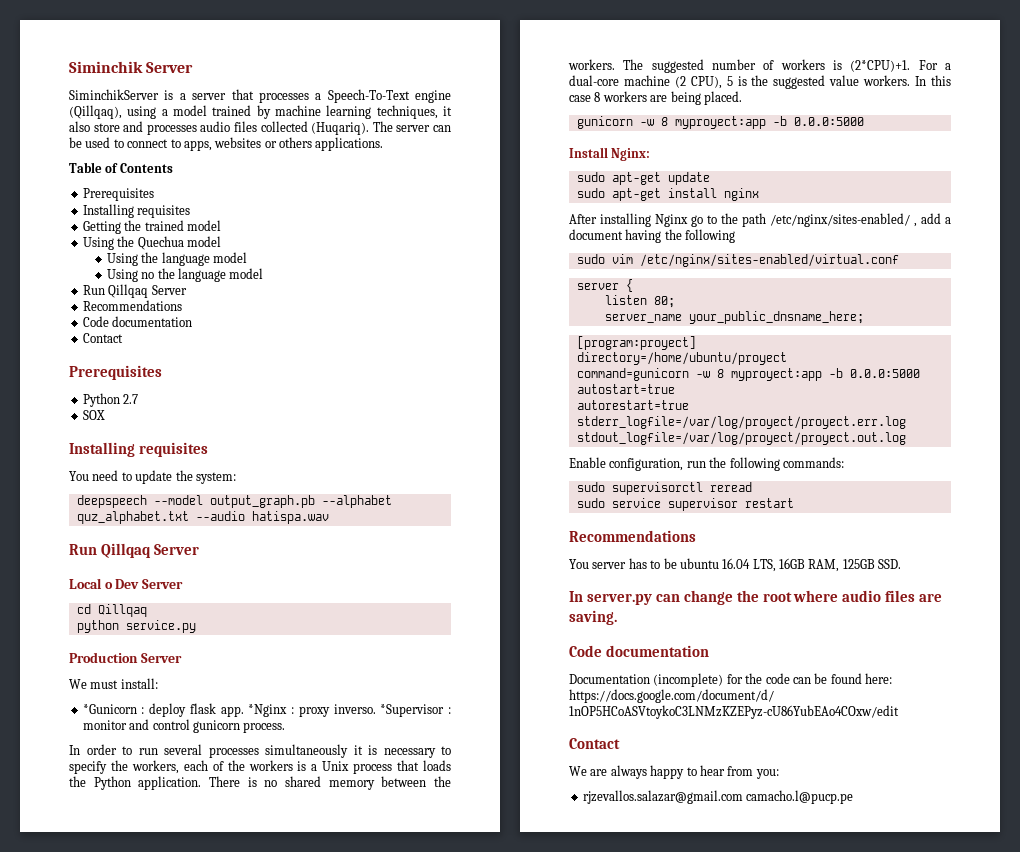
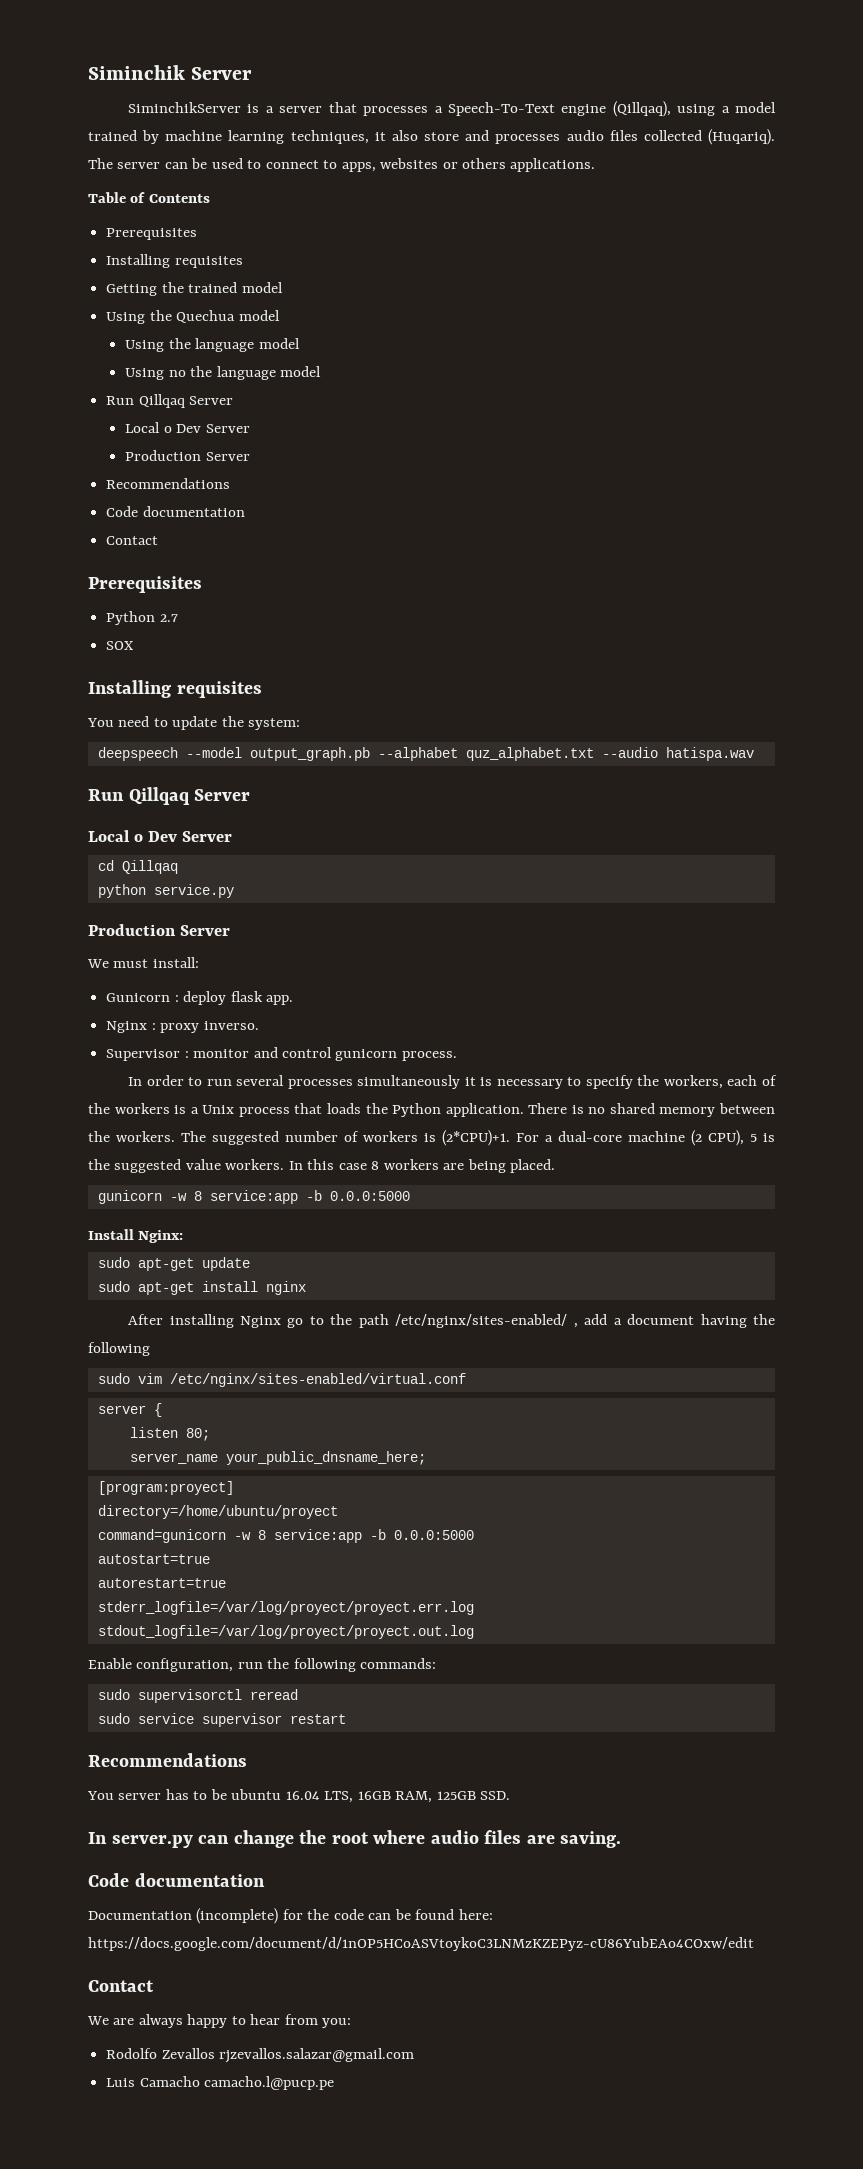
  Using no the language model
  Run Qillqaq Server
+ Local o Dev Server
+ Production Server
- *Gunicorn : deploy flask app. *Nginx : proxy inverso. *Supervisor : monitor and control gunicorn process.
+ Gunicorn : deploy flask app.
+ Nginx : proxy inverso.
+ Supervisor : monitor and control gunicorn process.
- gunicorn -w 8 myproyect:app -b 0.0.0:5000
+ gunicorn -w 8 service:app -b 0.0.0:5000
- command=gunicorn -w 8 myproyect:app -b 0.0.0:5000
+ command=gunicorn -w 8 service:app -b 0.0.0:5000
- rjzevallos.salazar@gmail.com camacho.l@pucp.pe
+ Rodolfo Zevallos rjzevallos.salazar@gmail.com
+ Luis Camacho camacho.l@pucp.pe

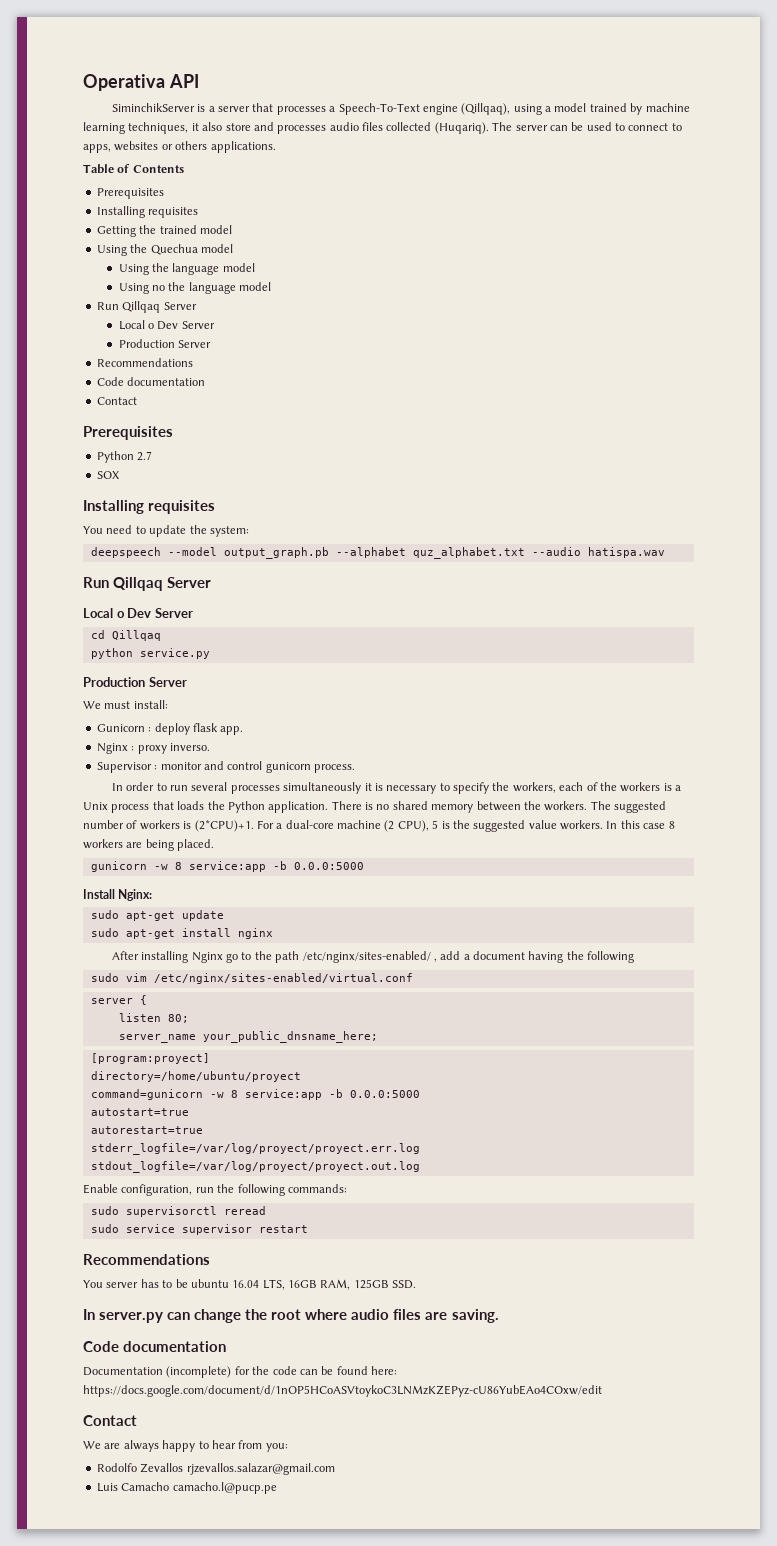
- Siminchik Server
+ Operativa API

